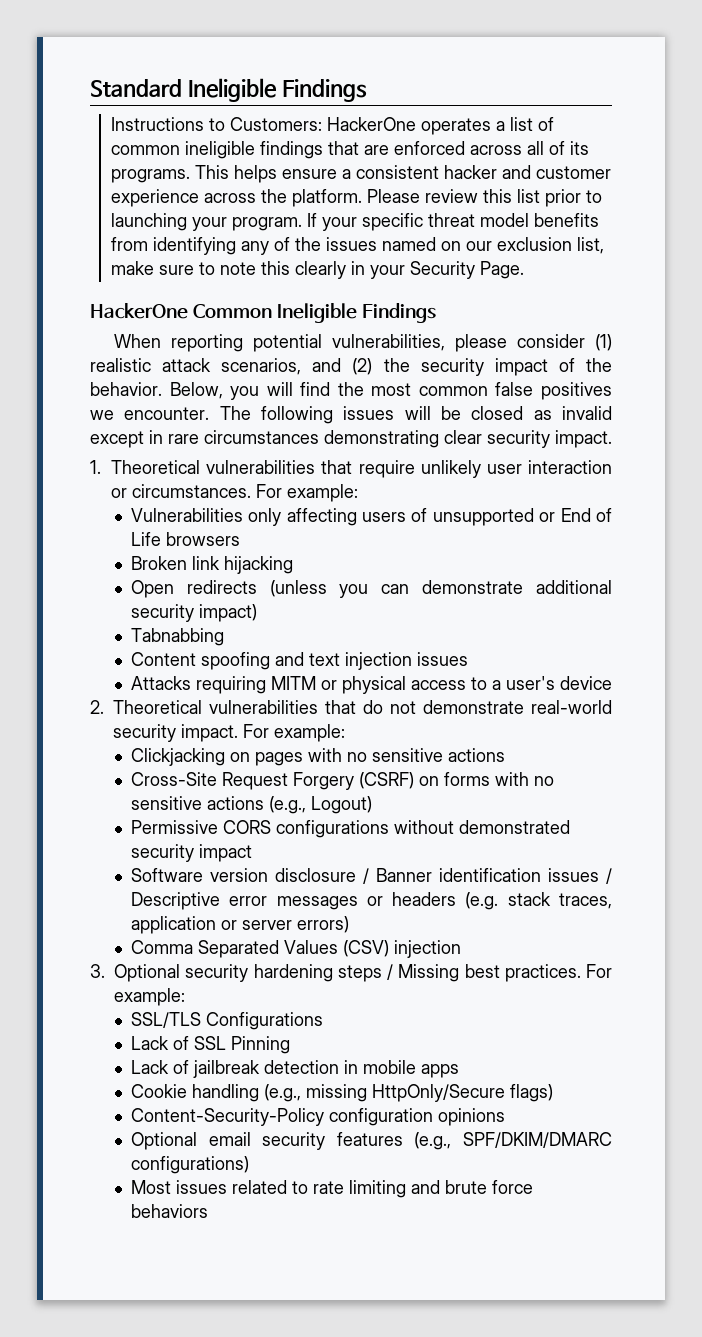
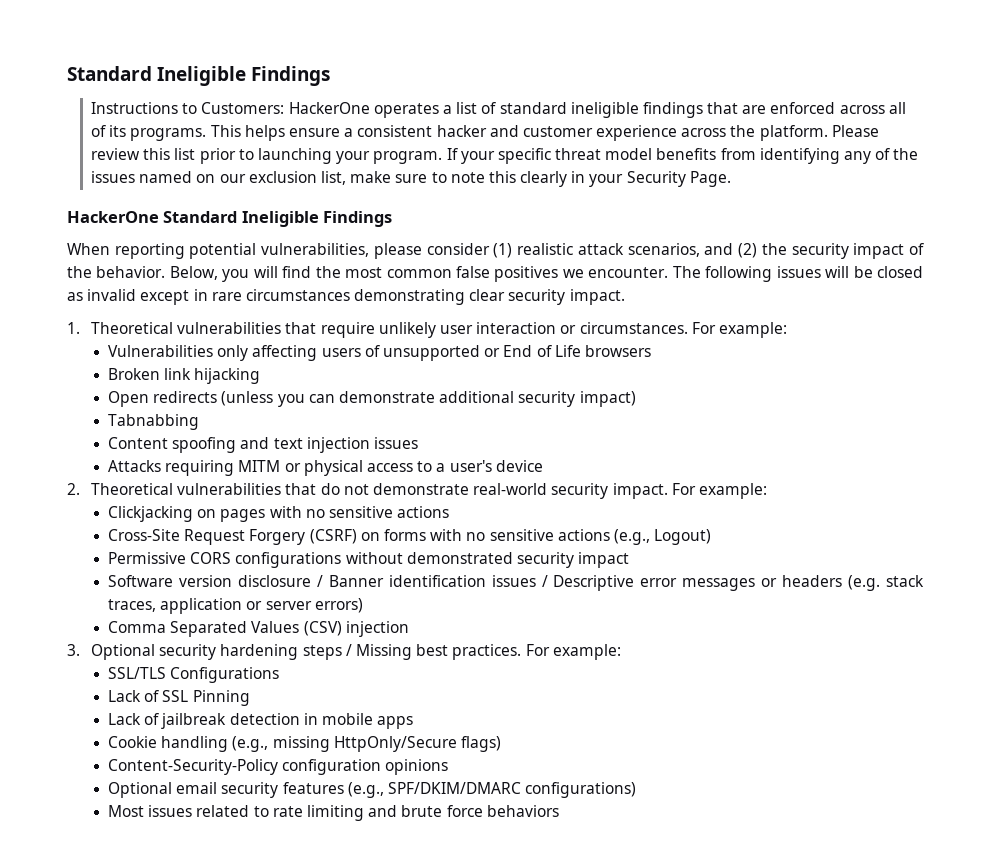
- Instructions to Customers: HackerOne operates a list of common ineligible findings that are enforced across all of its programs.
+ Instructions to Customers: HackerOne operates a list of standard ineligible findings that are enforced across all of its programs.
- HackerOne Common Ineligible Findings
+ HackerOne Standard Ineligible Findings

